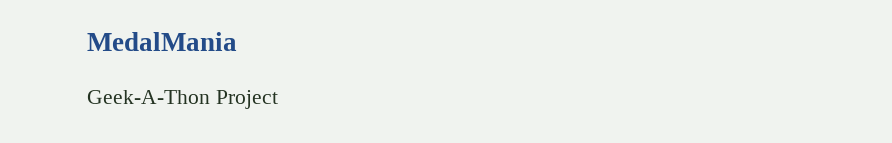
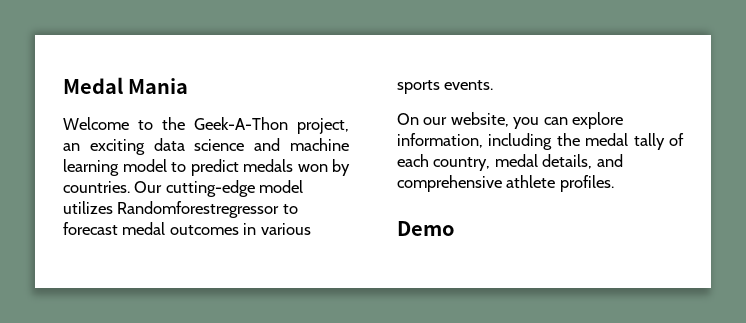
- MedalMania
- Geek-A-Thon Project
+ Medal Mania
+ Welcome to the Geek-A-Thon project, an exciting data science and machine learning model to predict medals won by countries. Our cutting-edge model utilizes Randomforestregressor to forecast medal outcomes in various sports events.
+ On our website, you can explore information, including the medal tally of each country, medal details, and comprehensive athlete profiles.
+ Demo

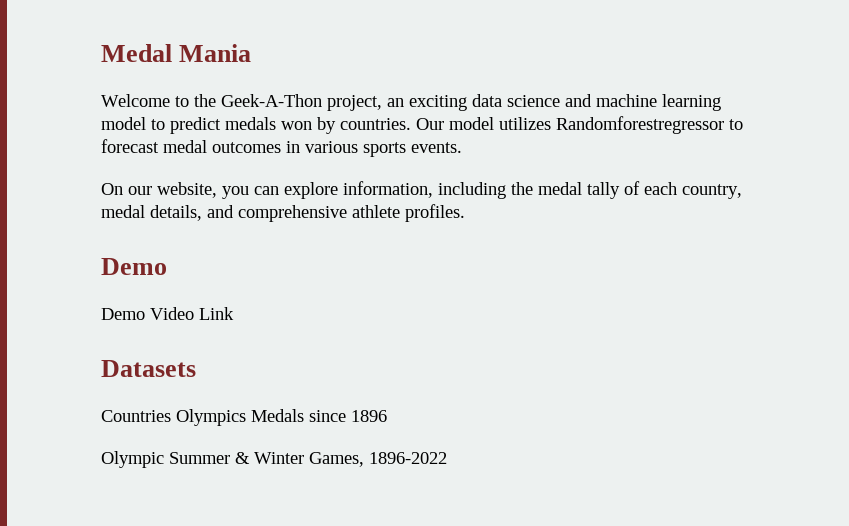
- Our cutting-edge model utilizes Randomforestregressor to forecast medal outcomes in various sports events.
+ Our model utilizes Randomforestregressor to forecast medal outcomes in various sports events.
+ Demo Video Link
+ Datasets
+ Countries Olympics Medals since 1896
+ Olympic Summer & Winter Games, 1896-2022

